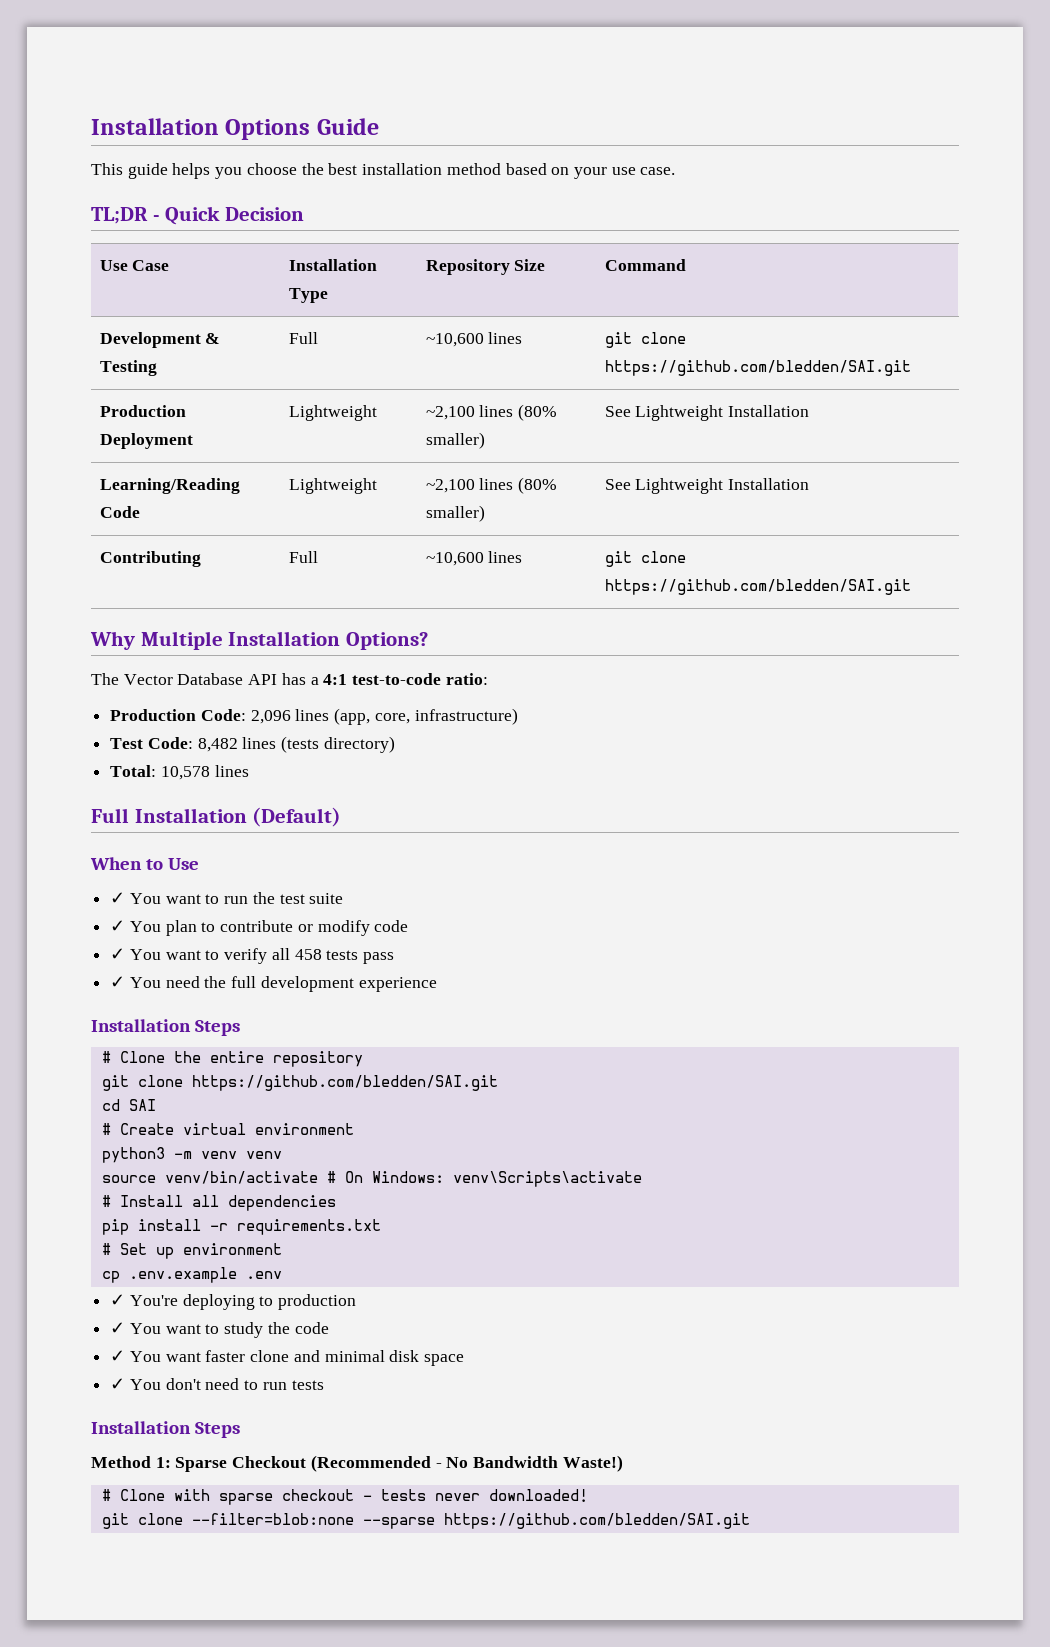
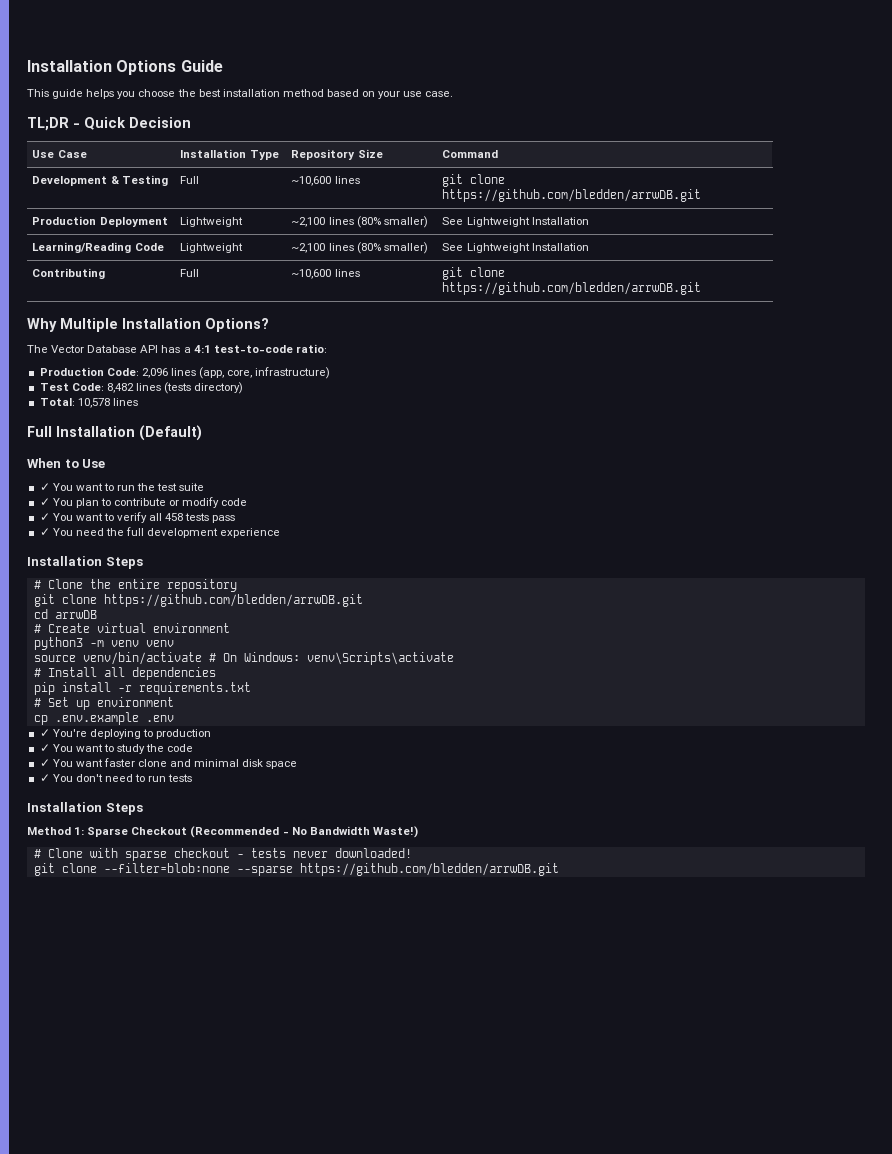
- Development & Testing | Full | ~10,600 lines | git clone https://github.com/bledden/SAI.git
+ Development & Testing | Full | ~10,600 lines | git clone https://github.com/bledden/arrwDB.git
- Contributing | Full | ~10,600 lines | git clone https://github.com/bledden/SAI.git
+ Contributing | Full | ~10,600 lines | git clone https://github.com/bledden/arrwDB.git
  # Clone the entire repository
- git clone https://github.com/bledden/SAI.git
+ git clone https://github.com/bledden/arrwDB.git
- cd SAI
+ cd arrwDB
- git clone --filter=blob:none --sparse https://github.com/bledden/SAI.git
+ git clone --filter=blob:none --sparse https://github.com/bledden/arrwDB.git

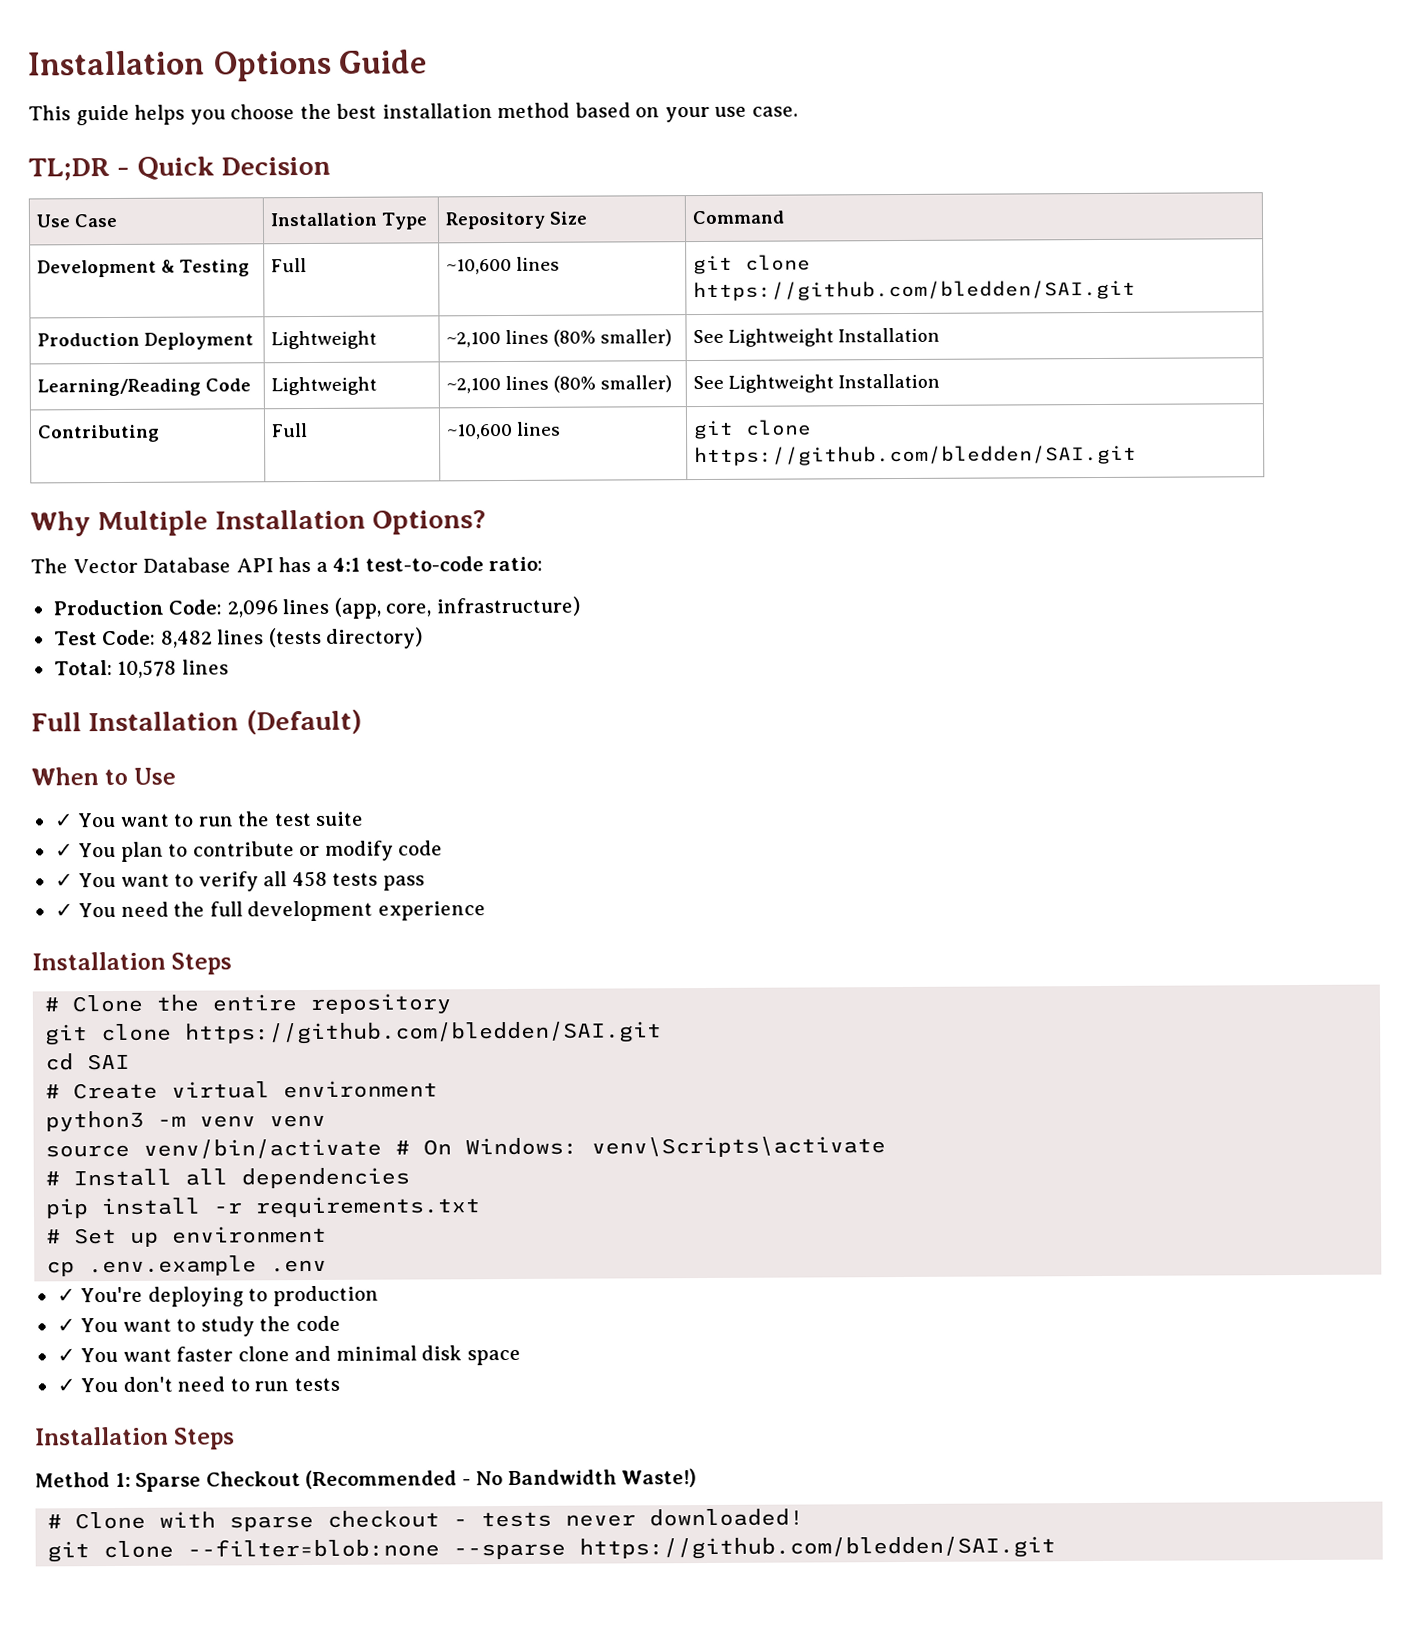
- Development & Testing | Full | ~10,600 lines | git clone https://github.com/bledden/arrwDB.git
+ Development & Testing | Full | ~10,600 lines | git clone https://github.com/bledden/SAI.git
- Contributing | Full | ~10,600 lines | git clone https://github.com/bledden/arrwDB.git
+ Contributing | Full | ~10,600 lines | git clone https://github.com/bledden/SAI.git
  # Clone the entire repository
- git clone https://github.com/bledden/arrwDB.git
+ git clone https://github.com/bledden/SAI.git
- cd arrwDB
+ cd SAI
- git clone --filter=blob:none --sparse https://github.com/bledden/arrwDB.git
+ git clone --filter=blob:none --sparse https://github.com/bledden/SAI.git

